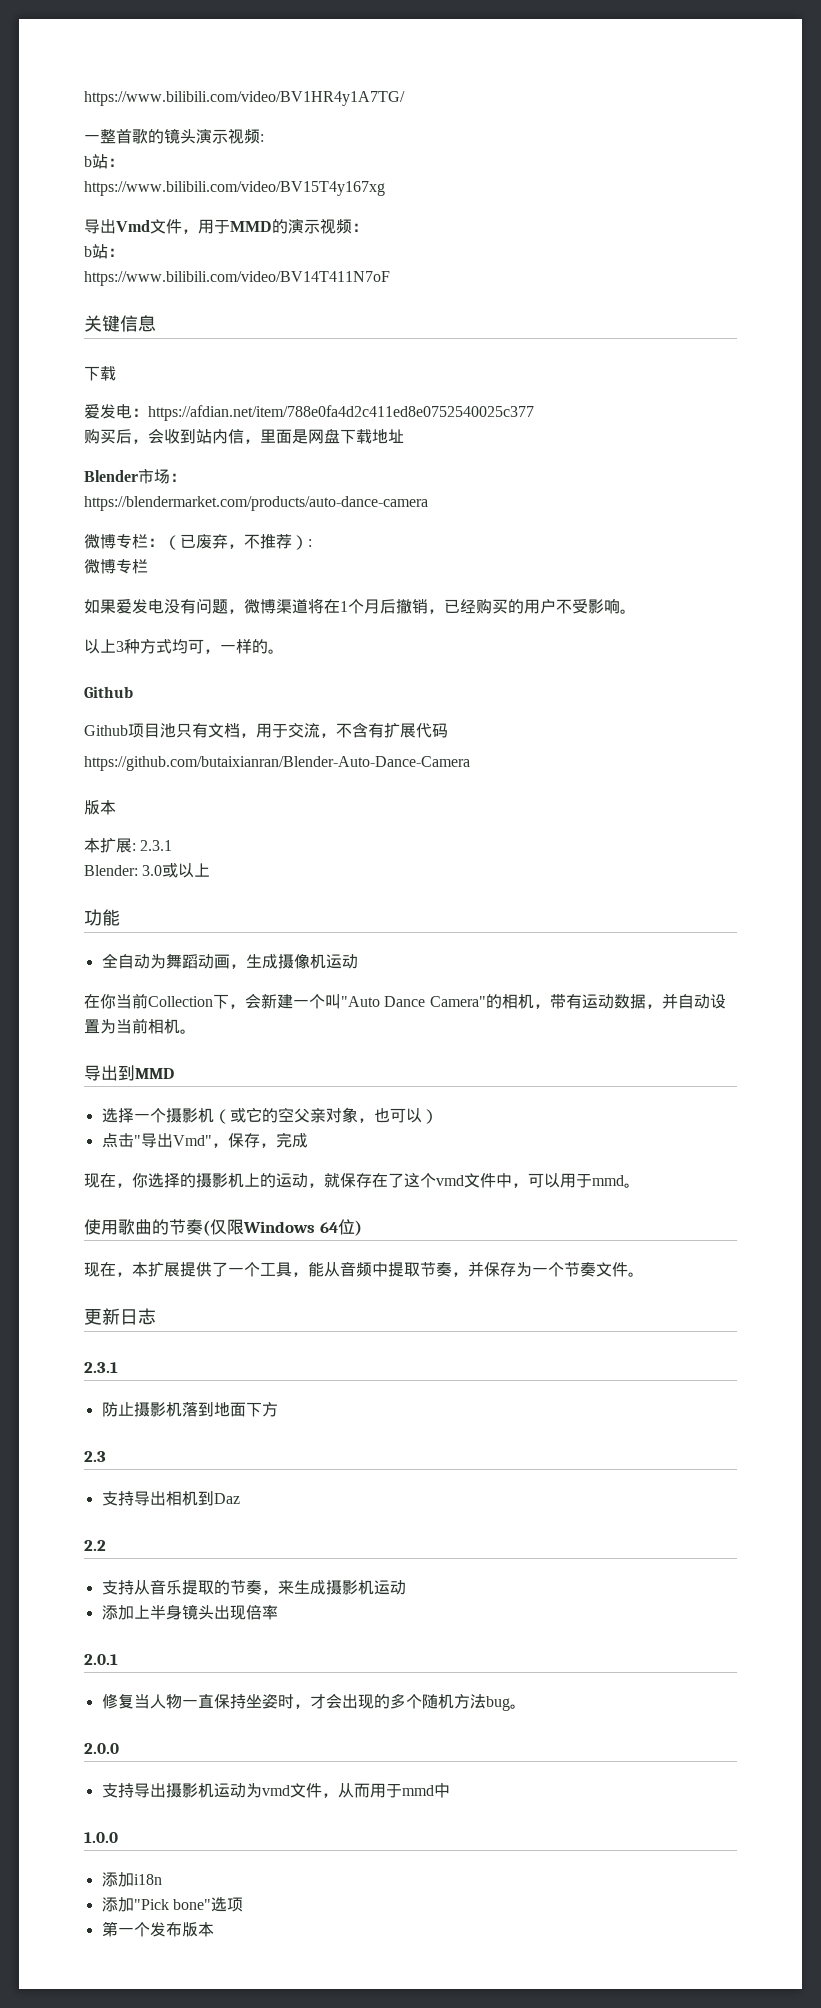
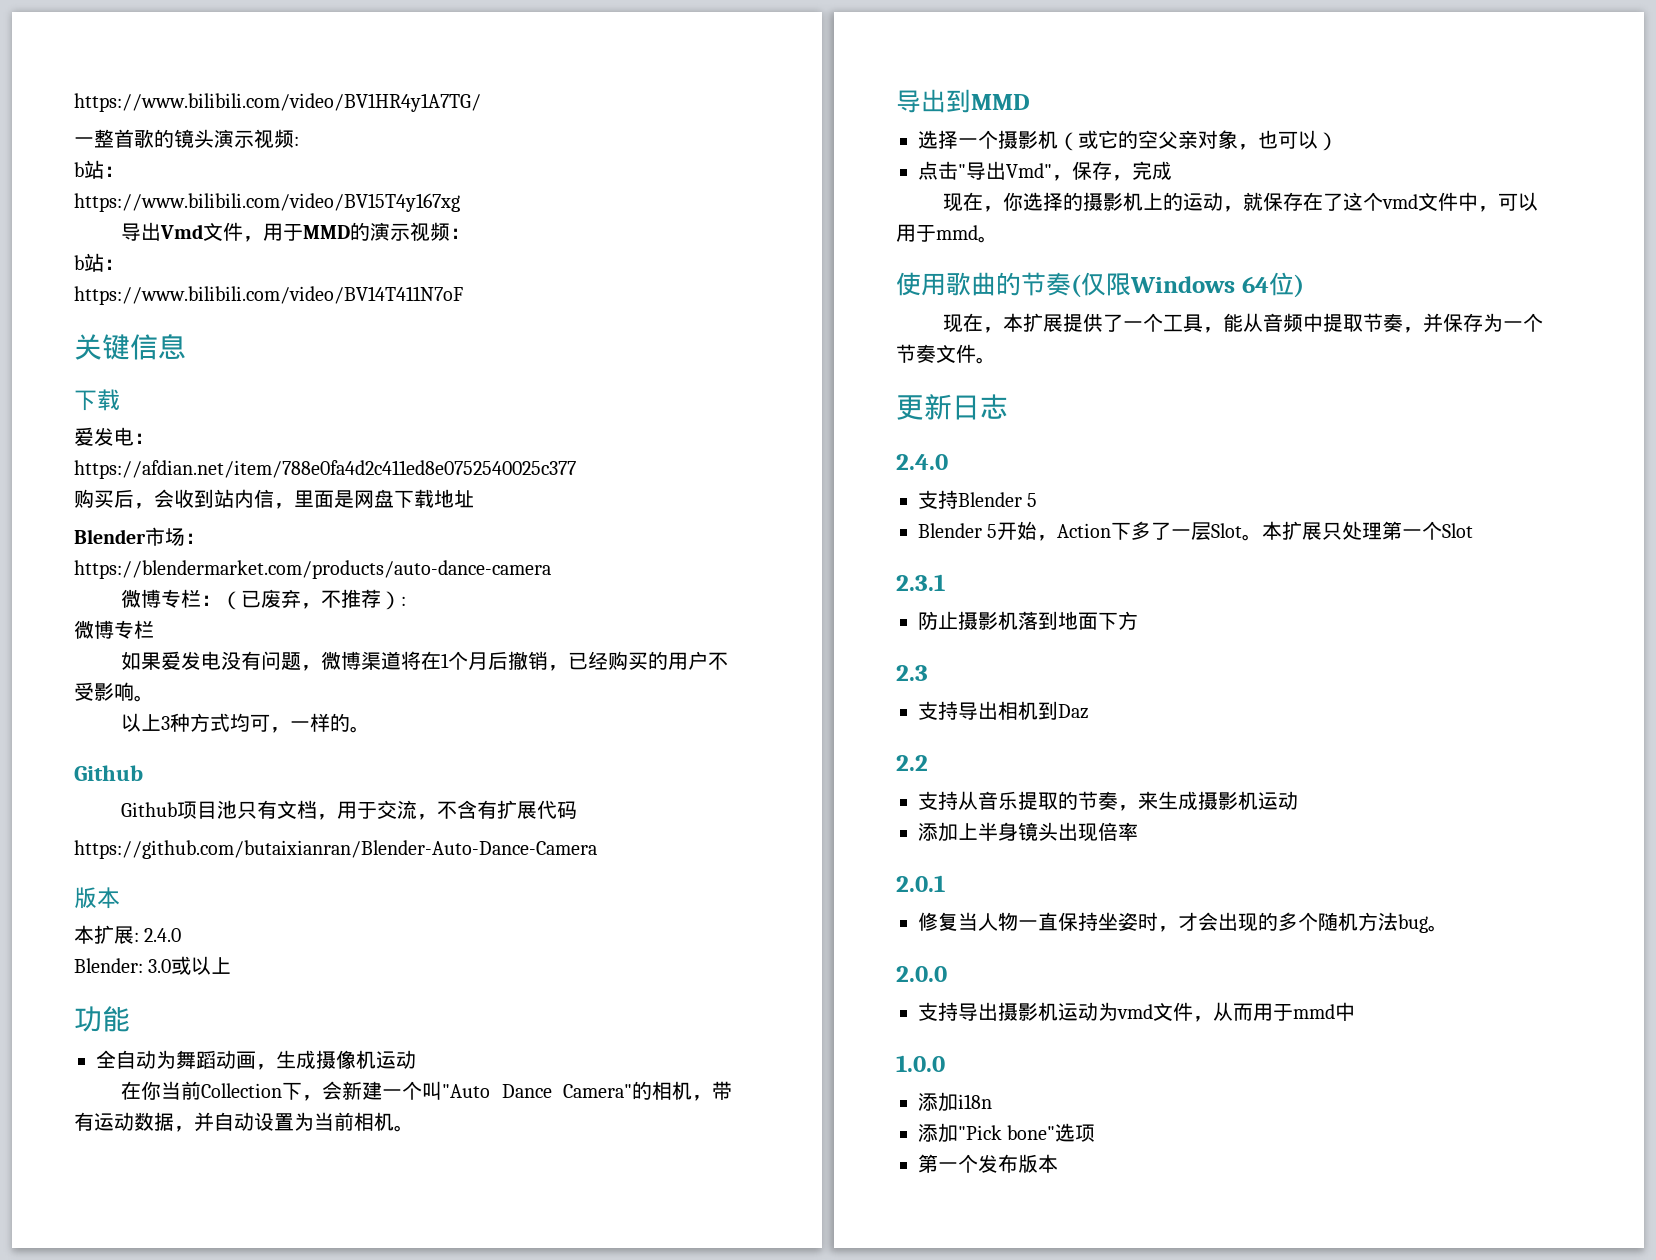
- 爱发电：https://afdian.net/item/788e0fa4d2c411ed8e0752540025c377
+ 爱发电：
+ https://afdian.net/item/788e0fa4d2c411ed8e0752540025c377
- 本扩展: 2.3.1
+ 本扩展: 2.4.0
  更新日志
+ 2.4.0
+ 支持Blender 5
+ Blender 5开始，Action下多了一层Slot。本扩展只处理第一个Slot

